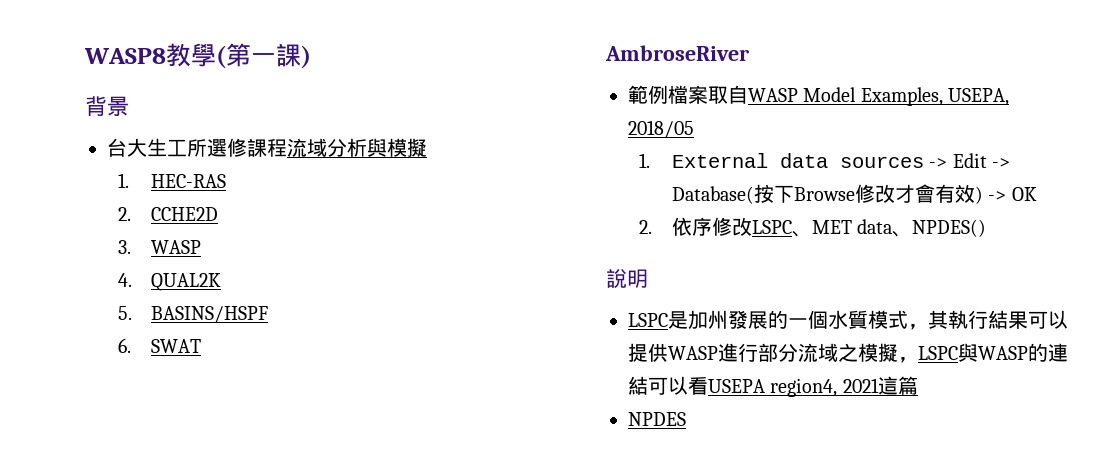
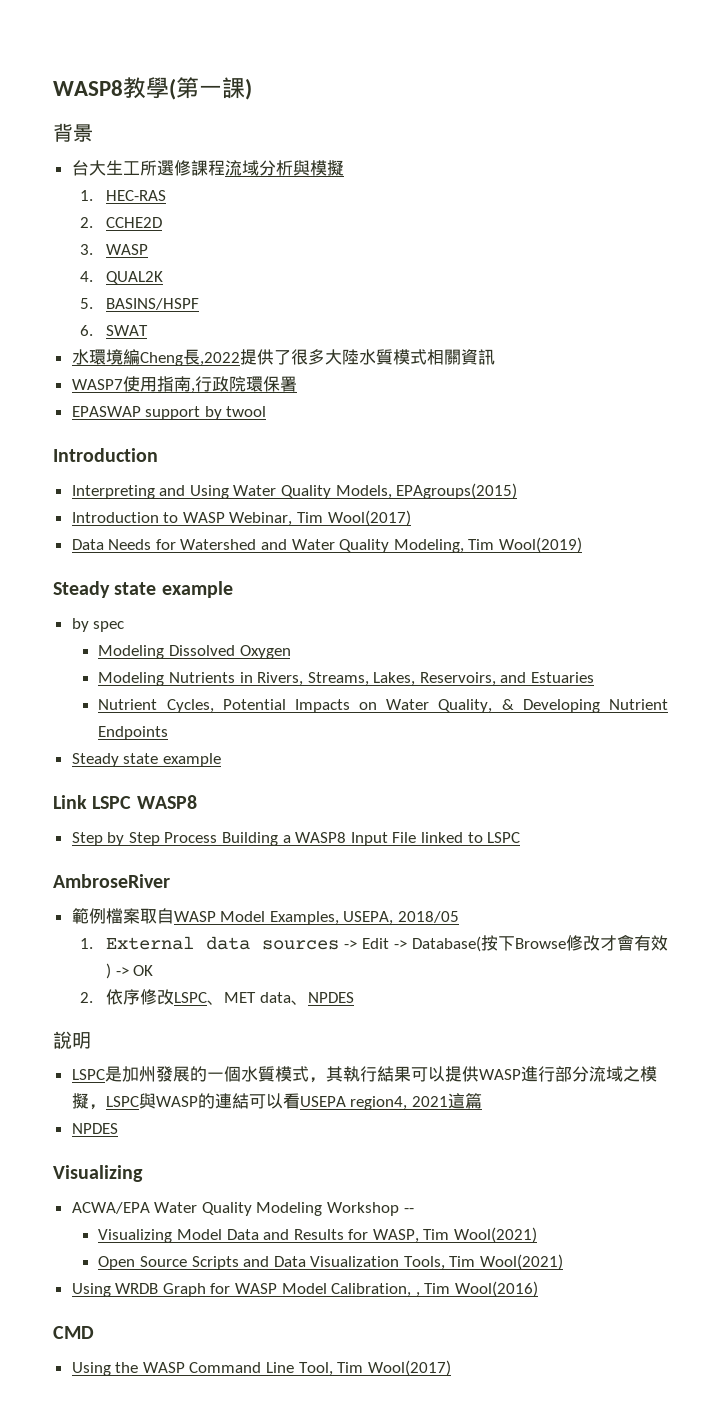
+ 水環境編Cheng長,2022提供了很多大陸水質模式相關資訊
+ WASP7使用指南,行政院環保署
+ EPASWAP support by twool
+ Introduction
+ Interpreting and Using Water Quality Models, EPAgroups(2015)
+ Introduction to WASP Webinar, Tim Wool(2017)
+ Data Needs for Watershed and Water Quality Modeling, Tim Wool(2019)
+ Steady state example
+ by spec
+ Modeling Dissolved Oxygen
+ Modeling Nutrients in Rivers, Streams, Lakes, Reservoirs, and Estuaries
+ Nutrient Cycles, Potential Impacts on Water Quality, & Developing Nutrient Endpoints
+ Steady state example
+ Link LSPC WASP8
+ Step by Step Process Building a WASP8 Input File linked to LSPC
- 2.依序修改LSPC、MET data、NPDES()
+ 2.依序修改LSPC、MET data、NPDES
  LSPC是加州發展的一個水質模式，其執行結果可以提供WASP進行部分流域之模擬，LSPC與WASP的連結可以看USEPA region4, 2021這篇
  NPDES
+ Visualizing
+ ACWA/EPA Water Quality Modeling Workshop --
+ Visualizing Model Data and Results for WASP, Tim Wool(2021)
+ Open Source Scripts and Data Visualization Tools, Tim Wool(2021)
+ Using WRDB Graph for WASP Model Calibration, , Tim Wool(2016)
+ CMD
+ Using the WASP Command Line Tool, Tim Wool(2017)

